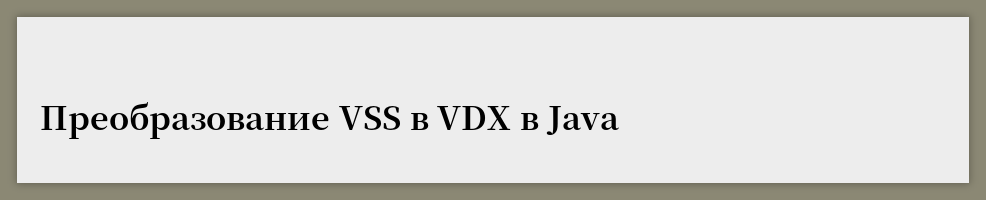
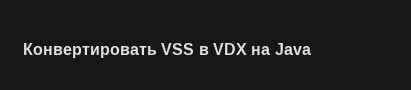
- Преобразование VSS в VDX в Java
+ Конвертировать VSS в VDX на Java

